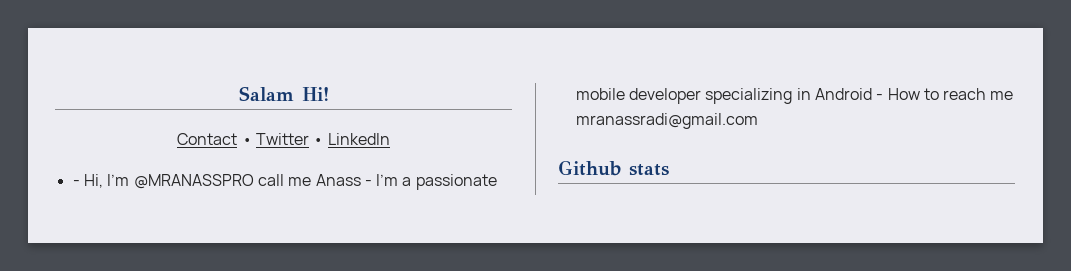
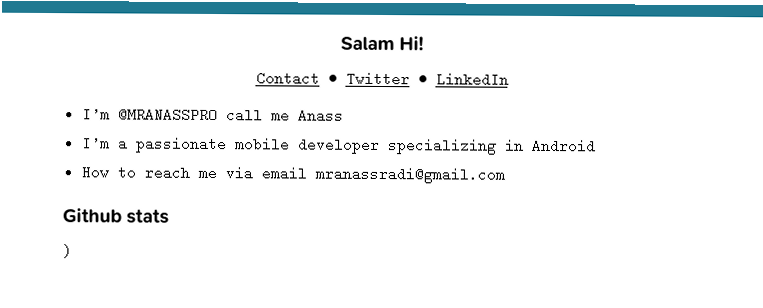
- - Hi, I’m @MRANASSPRO call me Anass - I’m a passionate mobile developer specializing in Android - How to reach me mranassradi@gmail.com
+ I’m @MRANASSPRO call me Anass
+ I’m a passionate mobile developer specializing in Android
+ How to reach me via email mranassradi@gmail.com
+ )

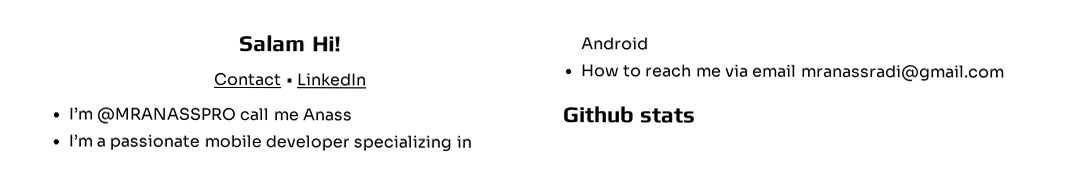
- Contact • Twitter • LinkedIn
+ Contact • LinkedIn
- )

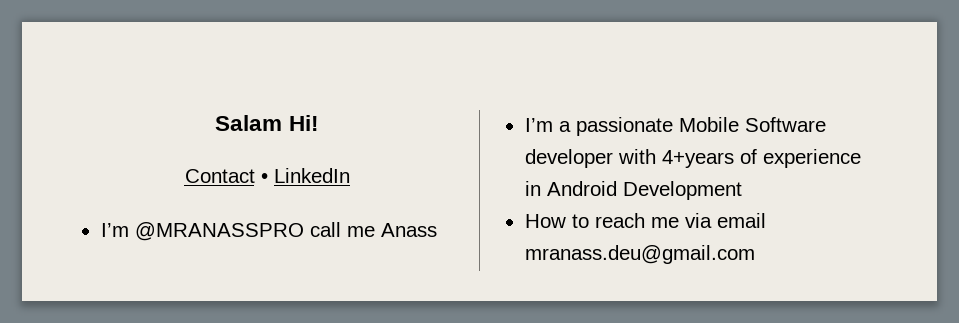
- I’m a passionate mobile developer specializing in Android
+ I’m a passionate Mobile Software developer with 4+years of experience in Android Development
- How to reach me via email mranassradi@gmail.com
- Github stats
+ How to reach me via email mranass.deu@gmail.com

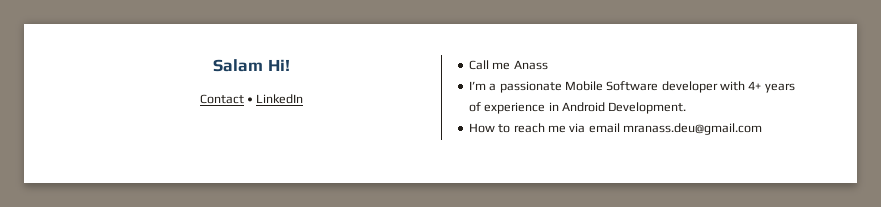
- I’m @MRANASSPRO call me Anass
+ Call me Anass
- I’m a passionate Mobile Software developer with 4+years of experience in Android Development
+ I’m a passionate Mobile Software developer with 4+ years of experience in Android Development.

